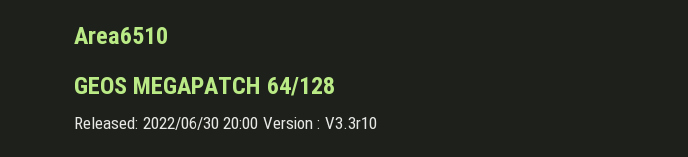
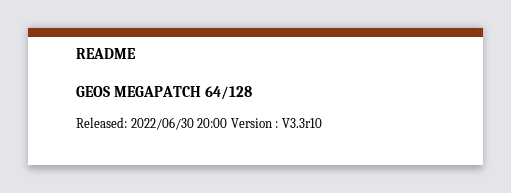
- Area6510
+ README

